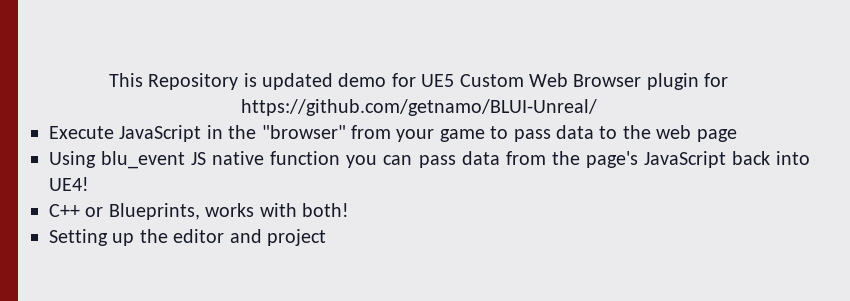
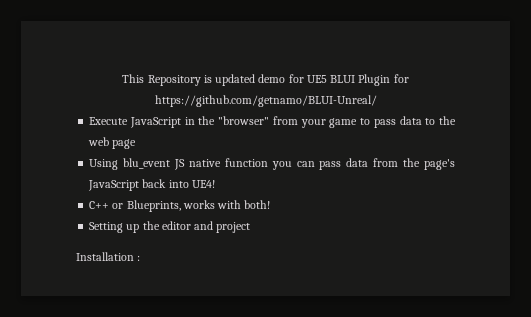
- This Repository is updated demo for UE5 Custom Web Browser plugin for https://github.com/getnamo/BLUI-Unreal/
+ This Repository is updated demo for UE5 BLUI Plugin for https://github.com/getnamo/BLUI-Unreal/
+ Installation :

